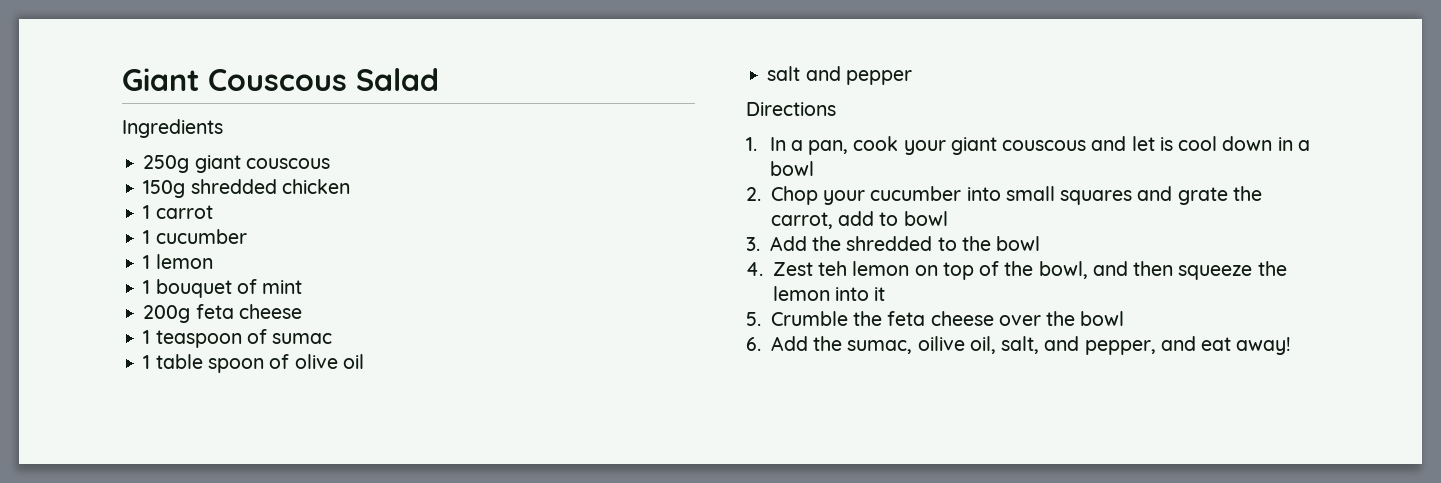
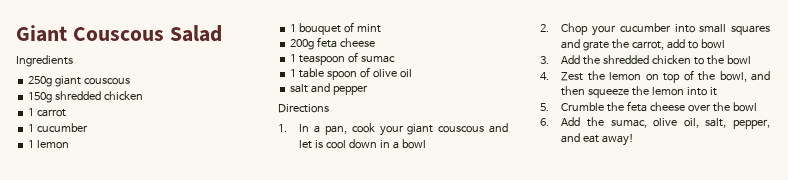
- 3. Add the shredded to the bowl
+ 3. Add the shredded chicken to the bowl
- 4. Zest teh lemon on top of the bowl, and then squeeze the lemon into it
+ 4. Zest the lemon on top of the bowl, and then squeeze the lemon into it
- 6. Add the sumac, oilive oil, salt, and pepper, and eat away!
+ 6. Add the sumac, olive oil, salt, pepper, and eat away!

